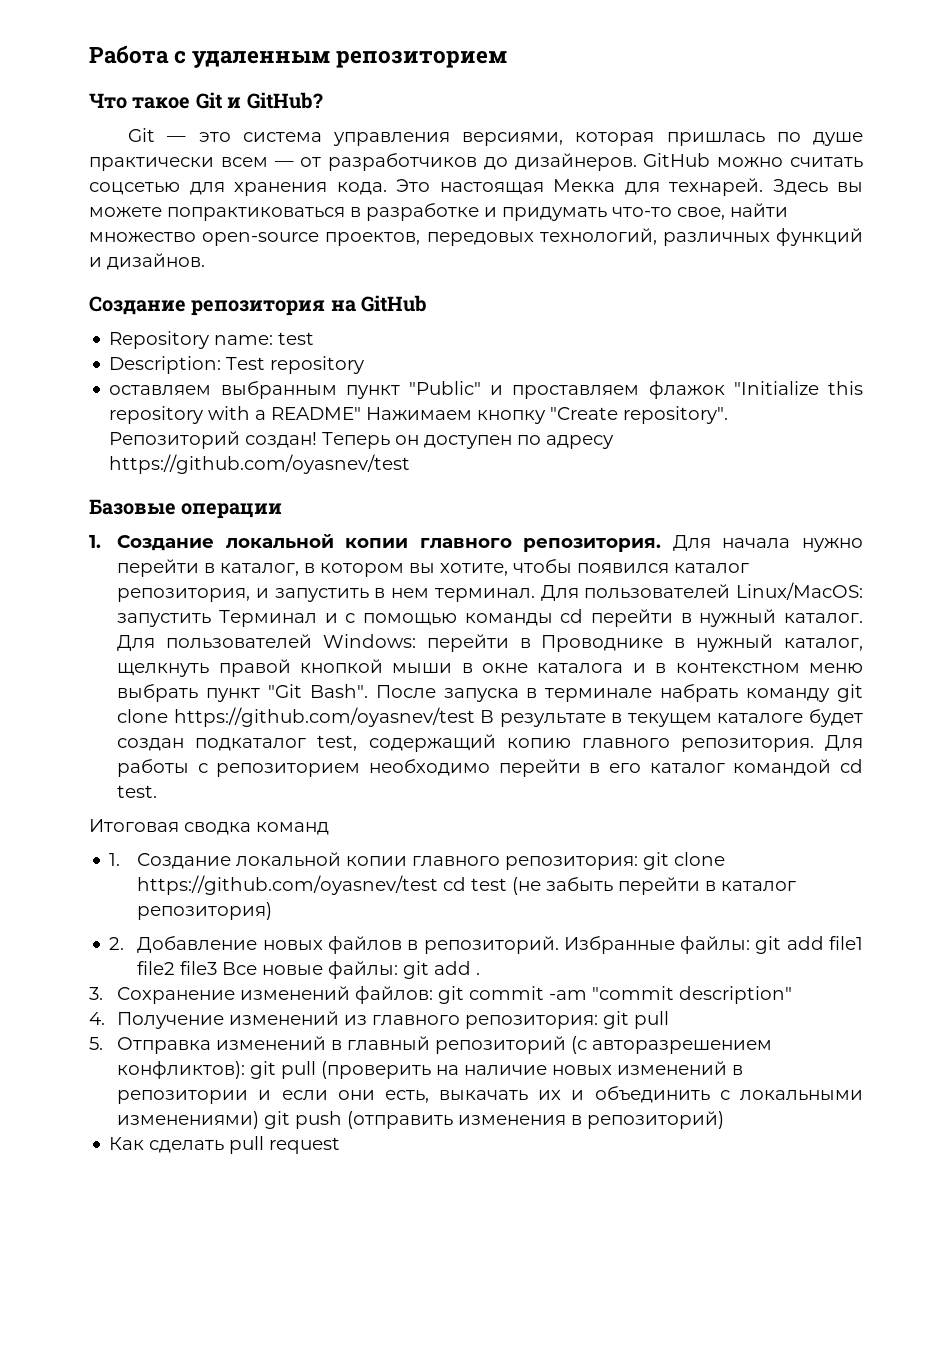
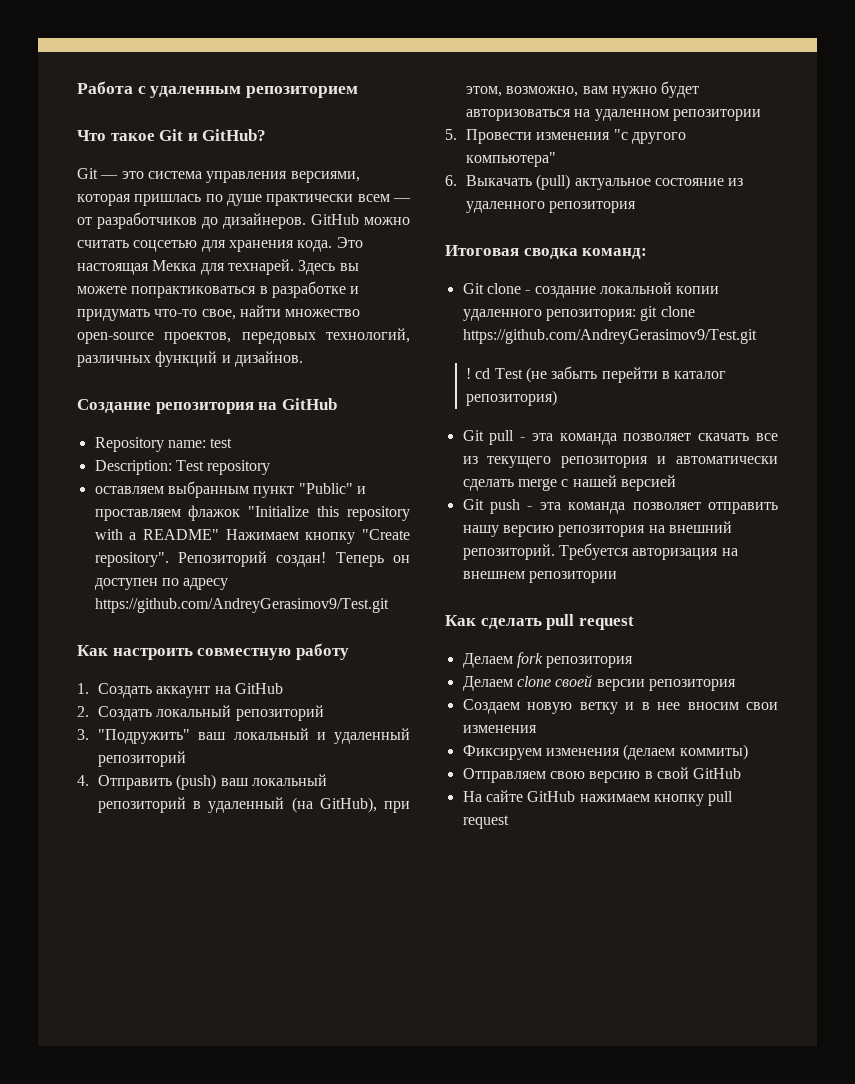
- Теперь он доступен по адресу https://github.com/oyasnev/test
- Базовые операции
- 1. Создание локальной копии главного репозитория. Для начала нужно перейти в каталог, в котором вы хотите, чтобы появился каталог репозитория, и запустить в нем терминал. Для пользователей Linux/MacOS: запустить Терминал и с помощью команды cd перейти в нужный каталог. Для пользователей Windows: перейти в Проводнике в нужный каталог, щелкнуть правой кнопкой мыши в окне каталога и в контекстном меню выбрать пункт "Git Bash". После запуска в терминале набрать команду git clone https://github.com/oyasnev/test В результате в текущем каталоге будет создан подкаталог test, содержащий копию главного репозитория. Для работы с репозиторием необходимо перейти в его каталог командой cd test.
- Итоговая сводка команд
- 1. Создание локальной копии главного репозитория: git clone https://github.com/oyasnev/test cd test (не забыть перейти в каталог репозитория)
+ Теперь он доступен по адресу https://github.com/AndreyGerasimov9/Test.git
+ Как настроить совместную работу
+ 1. Создать аккаунт на GitHub
+ 2. Создать локальный репозиторий
+ 3. "Подружить" ваш локальный и удаленный репозиторий
+ 4. Отправить (push) ваш локальный репозиторий в удаленный (на GitHub), при этом, возможно, вам нужно будет авторизоваться на удаленном репозитории
+ 5. Провести изменения "с другого компьютера"
+ 6. Выкачать (pull) актуальное состояние из удаленного репозитория
+ Итоговая сводка команд:
+ Git clone - cоздание локальной копии удаленного репозитория: git clone https://github.com/AndreyGerasimov9/Test.git
+ ! cd Test (не забыть перейти в каталог репозитория)
- 2. Добавление новых файлов в репозиторий. Избранные файлы: git add file1 file2 file3 Все новые файлы: git add .
- 3. Сохранение изменений файлов: git commit -am "commit description"
- 4. Получение изменений из главного репозитория: git pull
- 5. Отправка изменений в главный репозиторий (с авторазрешением конфликтов): git pull (проверить на наличие новых изменений в репозитории и если они есть, выкачать их и объединить с локальными изменениями) git push (отправить изменения в репозиторий)
+ Git pull - эта команда позволяет скачать все из текущего репозитория и автоматически сделать merge с нашей версией
+ Git push - эта команда позволяет отправить нашу версию репозитория на внешний репозиторий. Требуется авторизация на внешнем репозитории
  Как сделать pull request
+ Делаем fork репозитория
+ Делаем clone своей версии репозитория
+ Создаем новую ветку и в нее вносим свои изменения
+ Фиксируем изменения (делаем коммиты)
+ Отправляем свою версию в свой GitHub
+ На сайте GitHub нажимаем кнопку pull request

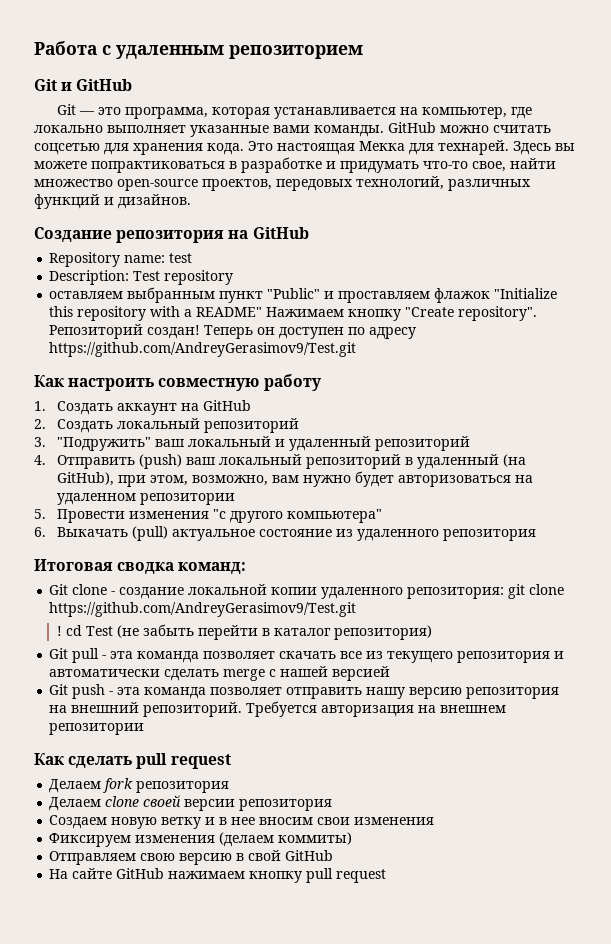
- Что такое Git и GitHub?
+ Git и GitHub
- Git — это система управления версиями, которая пришлась по душе практически всем — от разработчиков до дизайнеров.
+ Git — это программа, которая устанавливается на компьютер, где локально выполняет указанные вами команды.

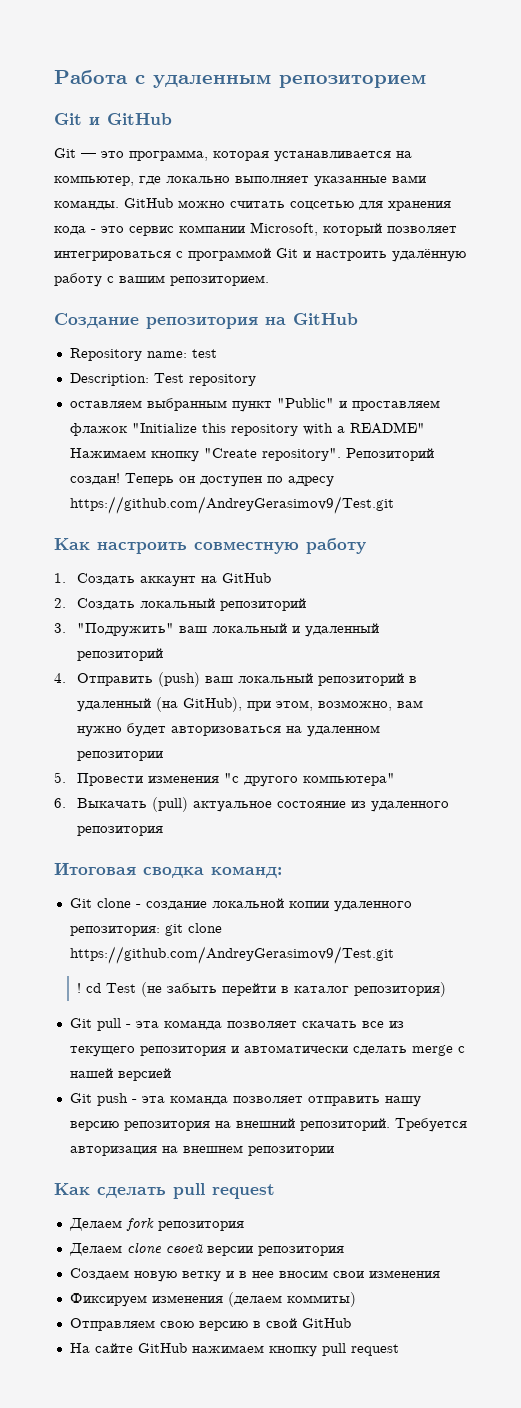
- GitHub можно считать соцсетью для хранения кода. Это настоящая Мекка для технарей. Здесь вы можете попрактиковаться в разработке и придумать что-то свое, найти множество open-source проектов, передовых технологий, различных функций и дизайнов.
+ GitHub можно считать соцсетью для хранения кода - это сервис компании Microsoft, который позволяет интегрироваться с программой Git и настроить удалённую работу с вашим репозиторием.

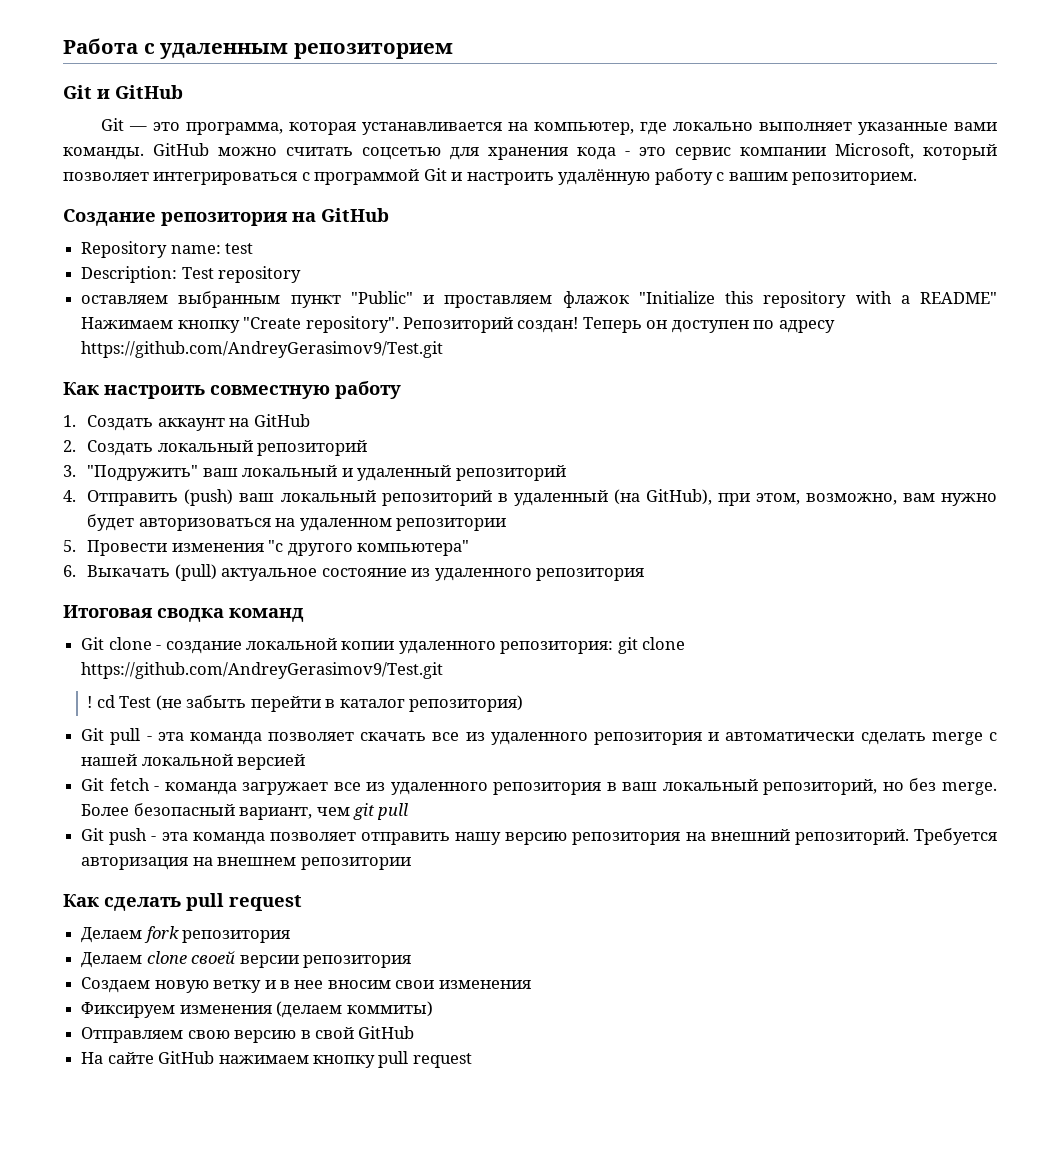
- Итоговая сводка команд:
+ Итоговая сводка команд
- Git pull - эта команда позволяет скачать все из текущего репозитория и автоматически сделать merge с нашей версией
+ Git pull - эта команда позволяет скачать все из удаленного репозитория и автоматически сделать merge с нашей локальной версией
+ Git fetch - команда загружает все из удаленного репозитория в ваш локальный репозиторий, но без merge. Более безопасный вариант, чем git pull

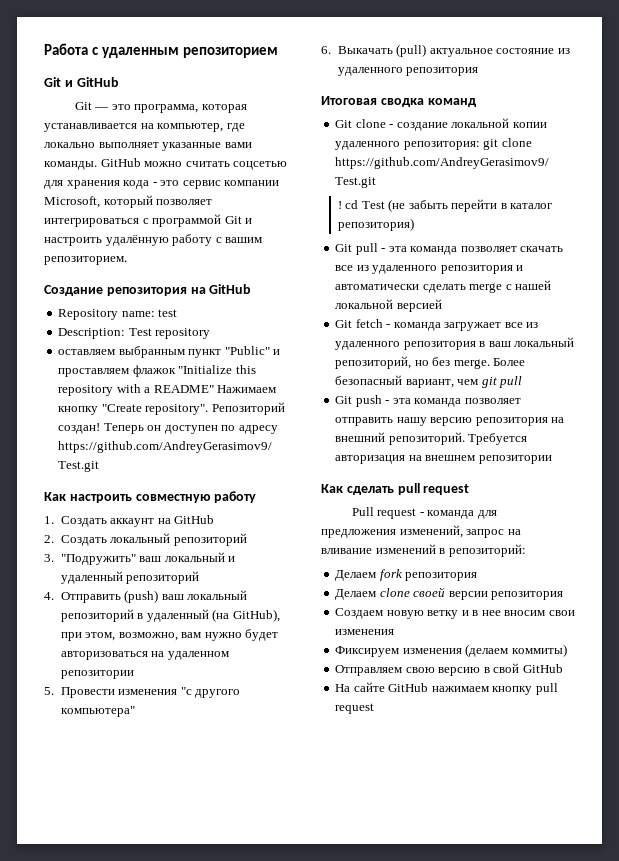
+ Pull request - команда для предложения изменений, запрос на вливание изменений в репозиторий:

